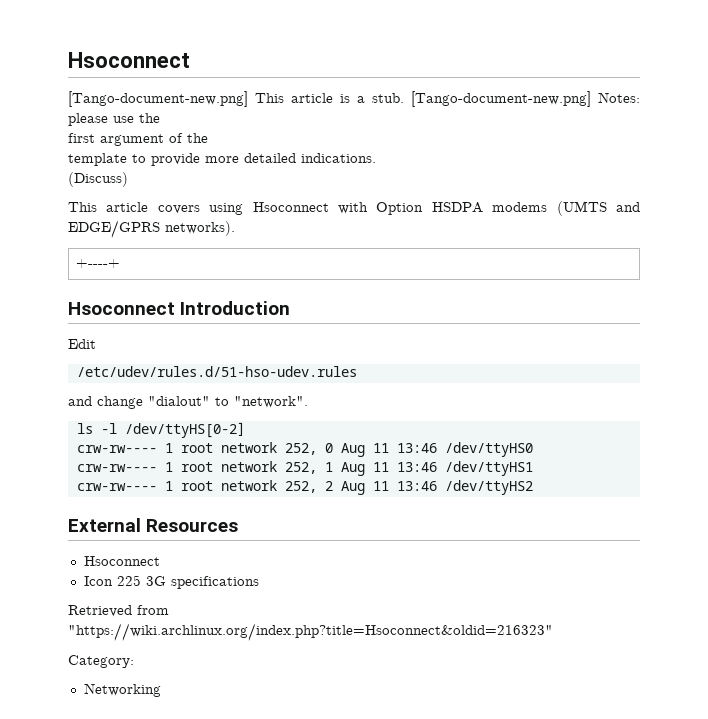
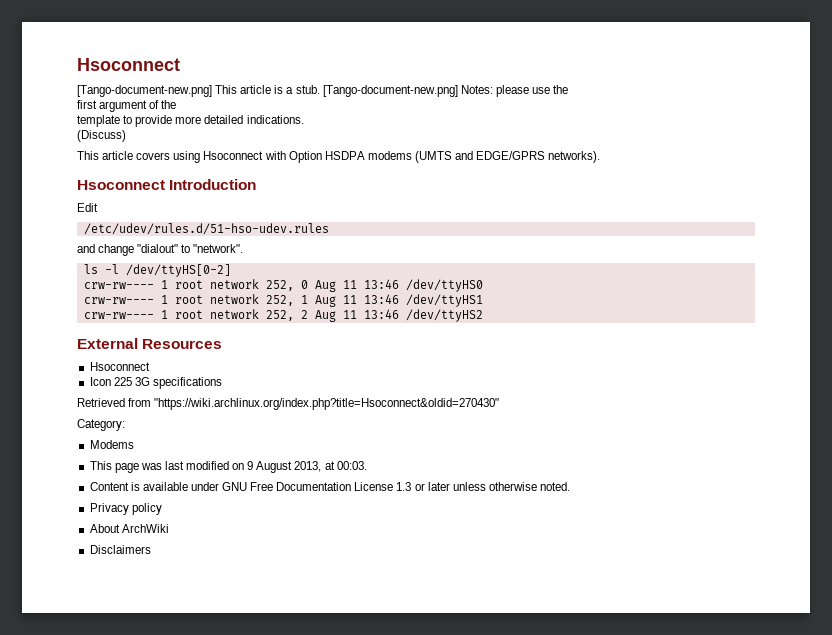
- +----+
- Retrieved from "https://wiki.archlinux.org/index.php?title=Hsoconnect&oldid=216323"
+ Retrieved from "https://wiki.archlinux.org/index.php?title=Hsoconnect&oldid=270430"
- Networking
+ Modems
+ This page was last modified on 9 August 2013, at 00:03.
+ Content is available under GNU Free Documentation License 1.3 or later unless otherwise noted.
+ Privacy policy
+ About ArchWiki
+ Disclaimers

